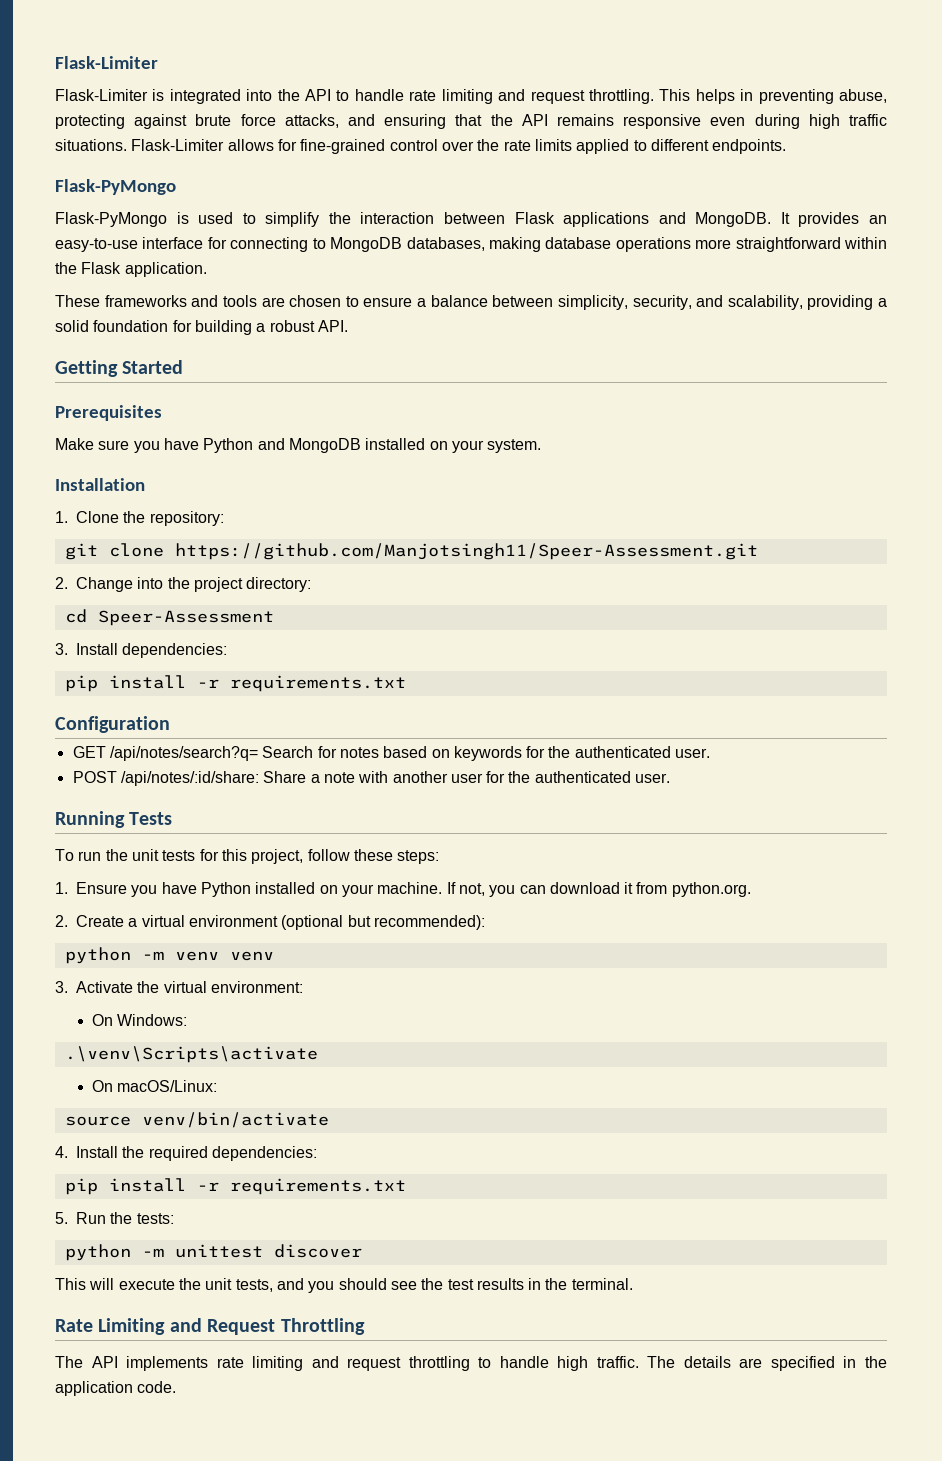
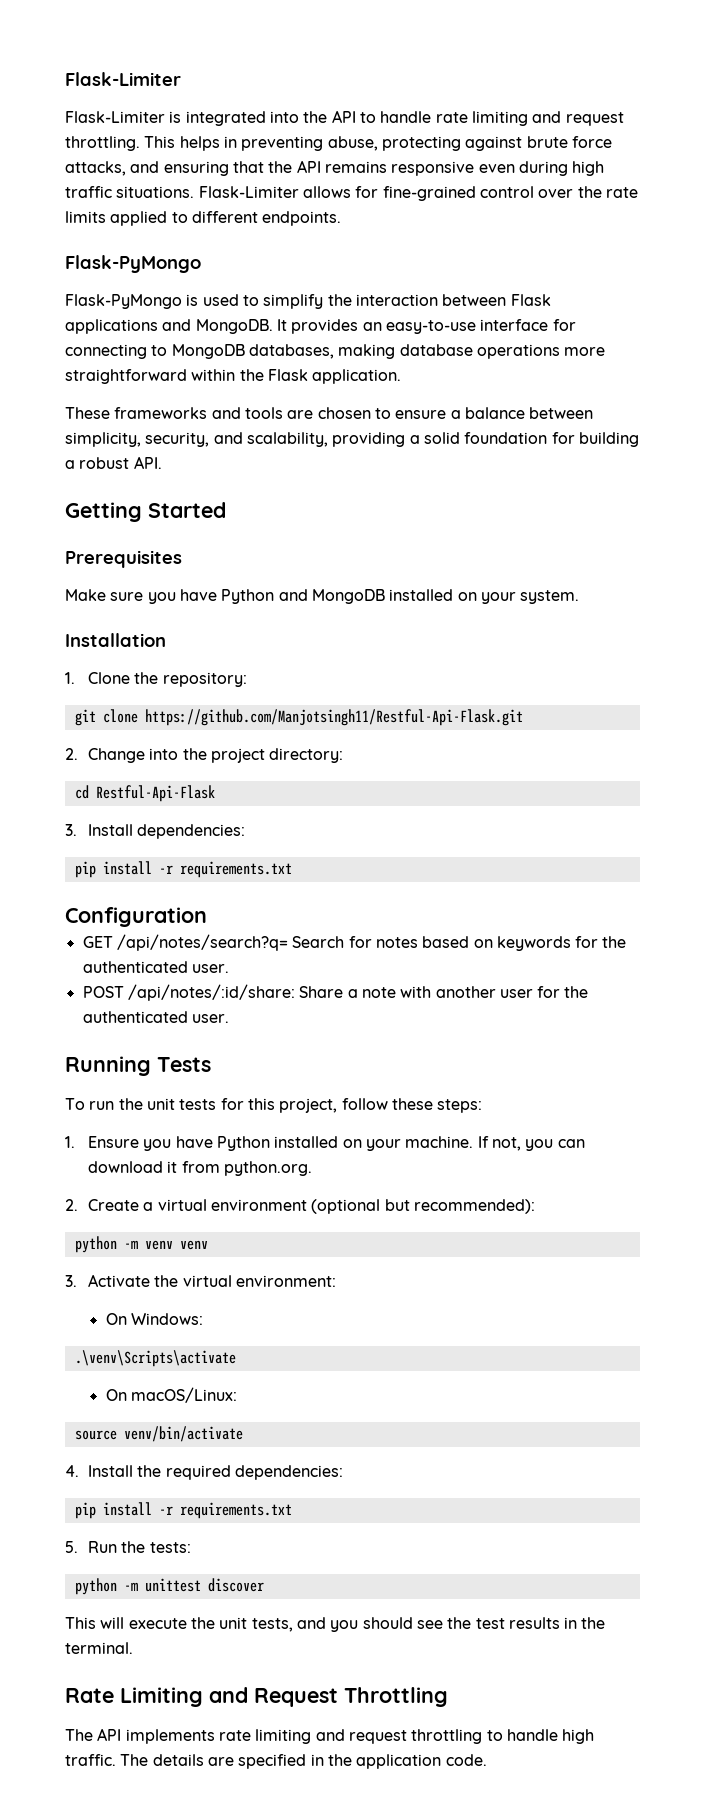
- git clone https://github.com/Manjotsingh11/Speer-Assessment.git
+ git clone https://github.com/Manjotsingh11/Restful-Api-Flask.git
- cd Speer-Assessment
+ cd Restful-Api-Flask

